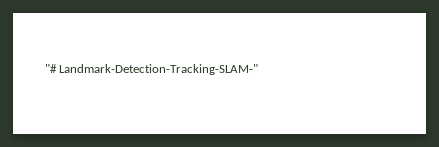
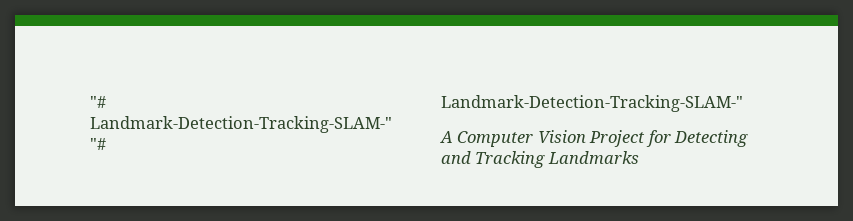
- "# Landmark-Detection-Tracking-SLAM-"
+ "# Landmark-Detection-Tracking-SLAM-" "# Landmark-Detection-Tracking-SLAM-"
+ A Computer Vision Project for Detecting and Tracking Landmarks

